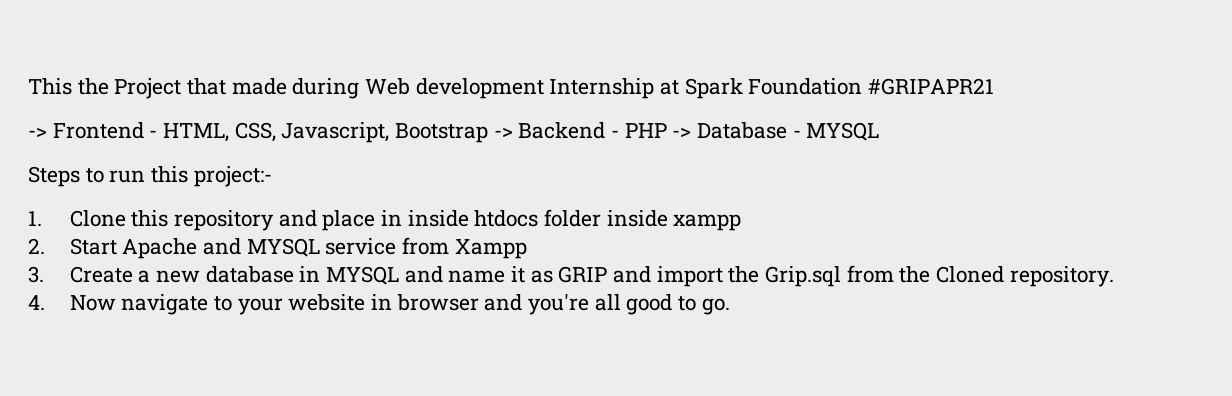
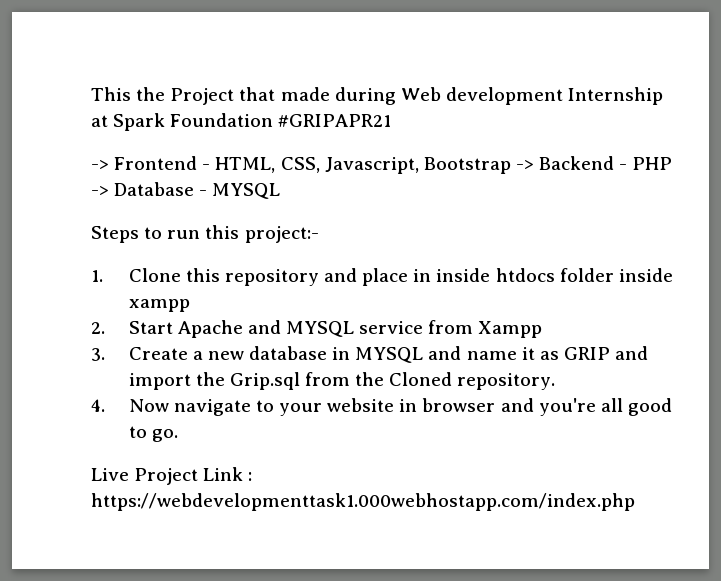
+ Live Project Link : https://webdevelopmenttask1.000webhostapp.com/index.php

